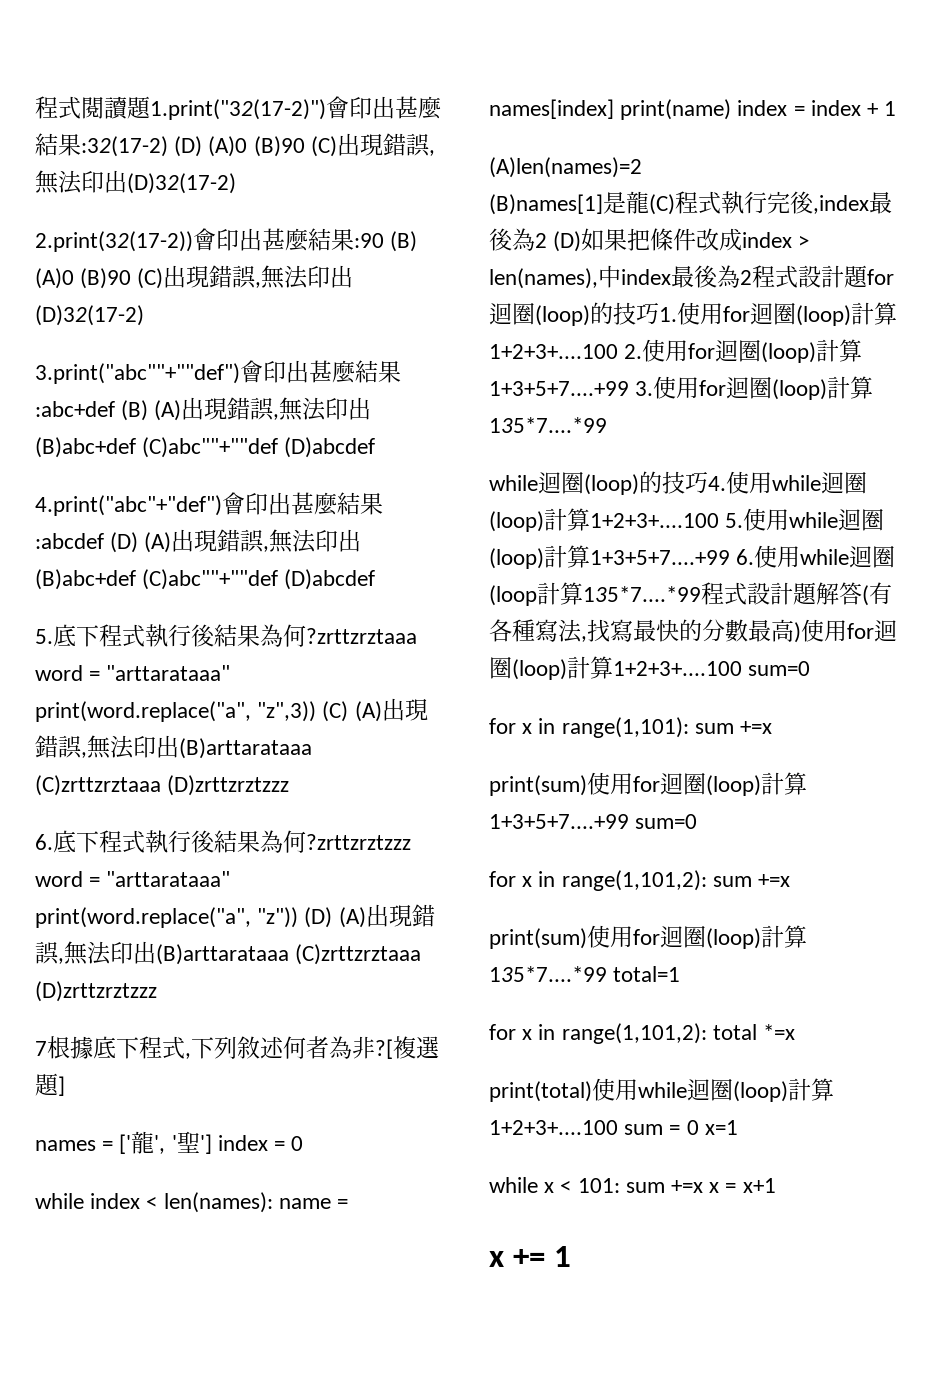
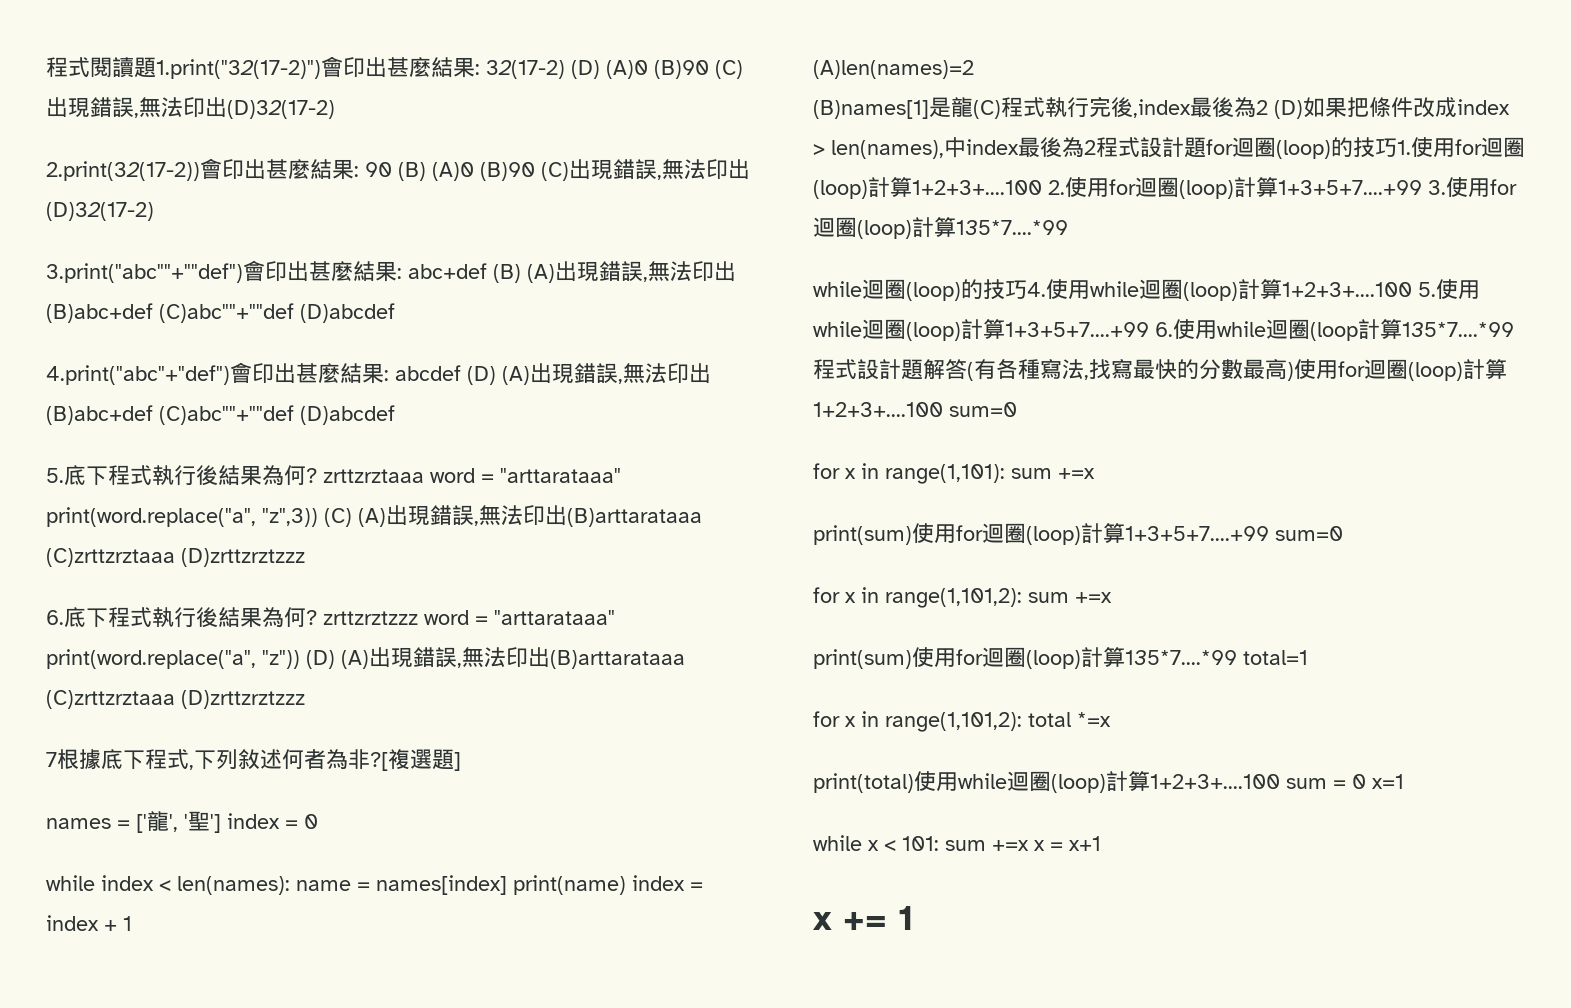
- 程式閱讀題1.print("32(17-2)")會印出甚麼結果:32(17-2) (D) (A)0 (B)90 (C)出現錯誤,無法印出(D)32(17-2)
+ 程式閱讀題1.print("32(17-2)")會印出甚麼結果: 32(17-2) (D) (A)0 (B)90 (C)出現錯誤,無法印出(D)32(17-2)
- 2.print(32(17-2))會印出甚麼結果:90 (B) (A)0 (B)90 (C)出現錯誤,無法印出(D)32(17-2)
+ 2.print(32(17-2))會印出甚麼結果: 90 (B) (A)0 (B)90 (C)出現錯誤,無法印出(D)32(17-2)
- 3.print("abc""+""def")會印出甚麼結果:abc+def (B) (A)出現錯誤,無法印出(B)abc+def (C)abc""+""def (D)abcdef
+ 3.print("abc""+""def")會印出甚麼結果: abc+def (B) (A)出現錯誤,無法印出(B)abc+def (C)abc""+""def (D)abcdef
- 4.print("abc"+"def")會印出甚麼結果:abcdef (D) (A)出現錯誤,無法印出(B)abc+def (C)abc""+""def (D)abcdef
+ 4.print("abc"+"def")會印出甚麼結果: abcdef (D) (A)出現錯誤,無法印出(B)abc+def (C)abc""+""def (D)abcdef
- 5.底下程式執行後結果為何?zrttzrztaaa word = "arttarataaa" print(word.replace("a", "z",3)) (C) (A)出現錯誤,無法印出(B)arttarataaa (C)zrttzrztaaa (D)zrttzrztzzz
+ 5.底下程式執行後結果為何? zrttzrztaaa word = "arttarataaa" print(word.replace("a", "z",3)) (C) (A)出現錯誤,無法印出(B)arttarataaa (C)zrttzrztaaa (D)zrttzrztzzz
- 6.底下程式執行後結果為何?zrttzrztzzz word = "arttarataaa" print(word.replace("a", "z")) (D) (A)出現錯誤,無法印出(B)arttarataaa (C)zrttzrztaaa (D)zrttzrztzzz
+ 6.底下程式執行後結果為何? zrttzrztzzz word = "arttarataaa" print(word.replace("a", "z")) (D) (A)出現錯誤,無法印出(B)arttarataaa (C)zrttzrztaaa (D)zrttzrztzzz

